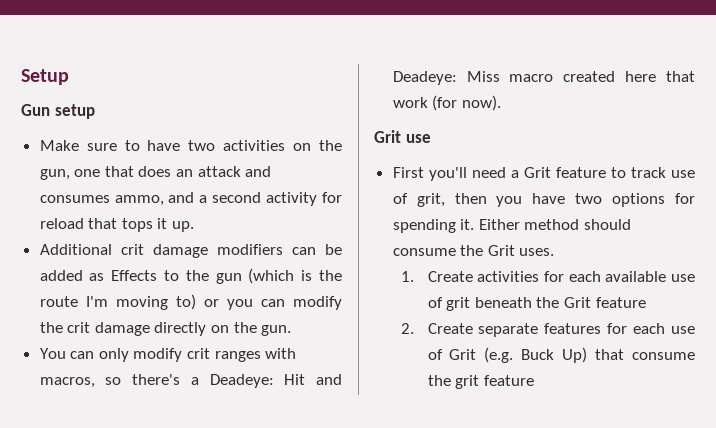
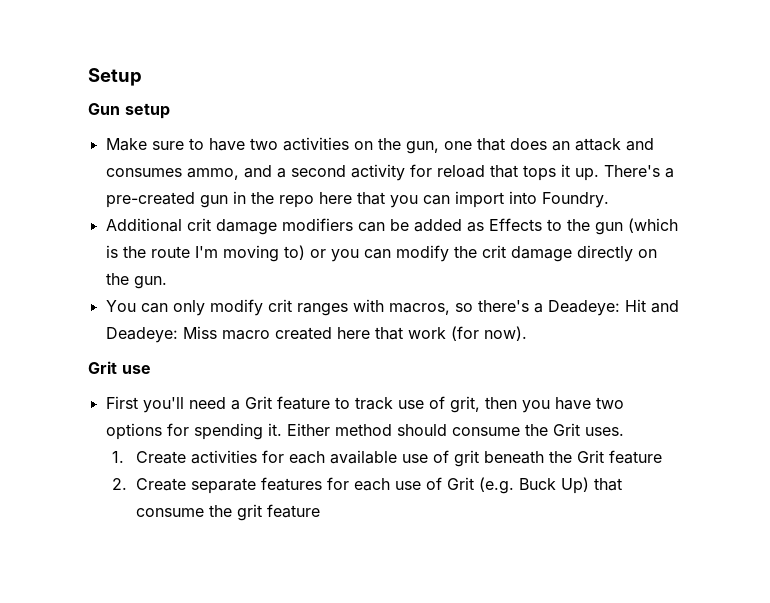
+ There's a pre-created gun in the repo here that you can import into Foundry.

